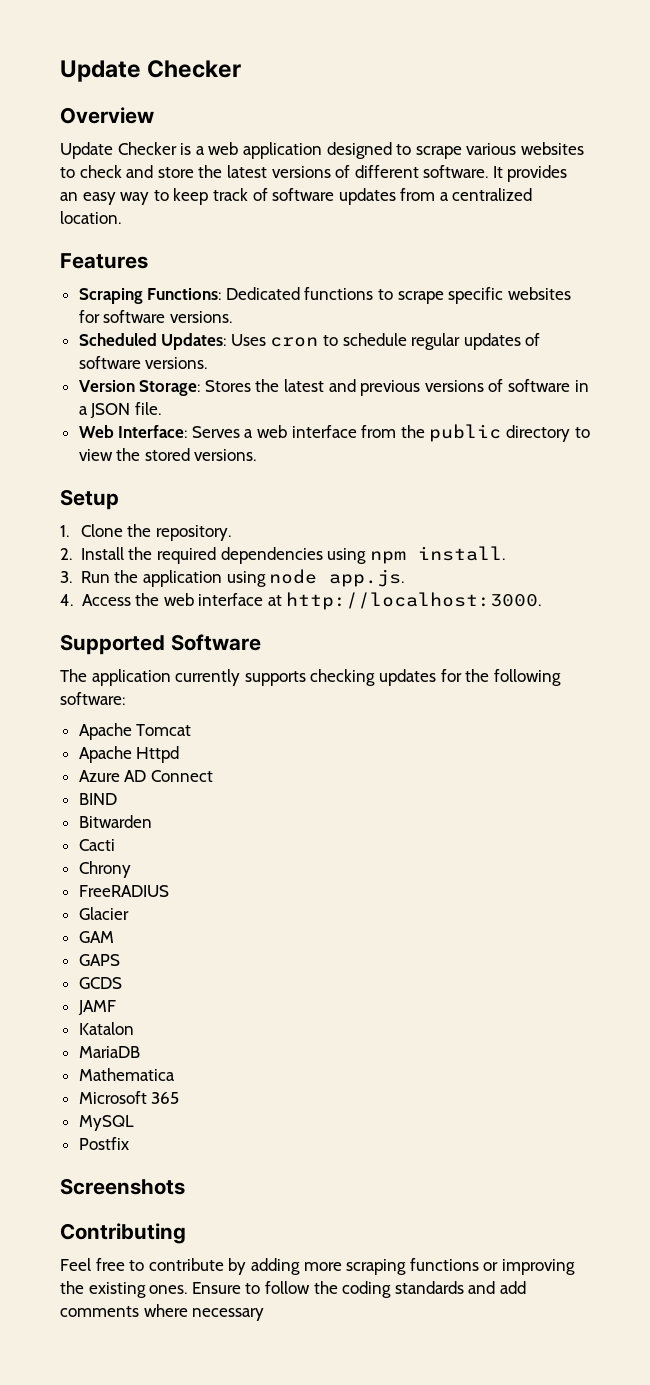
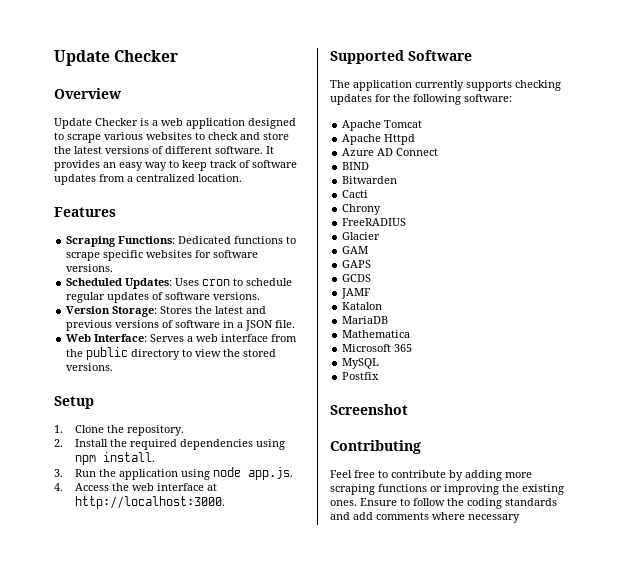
- Screenshots
+ Screenshot

